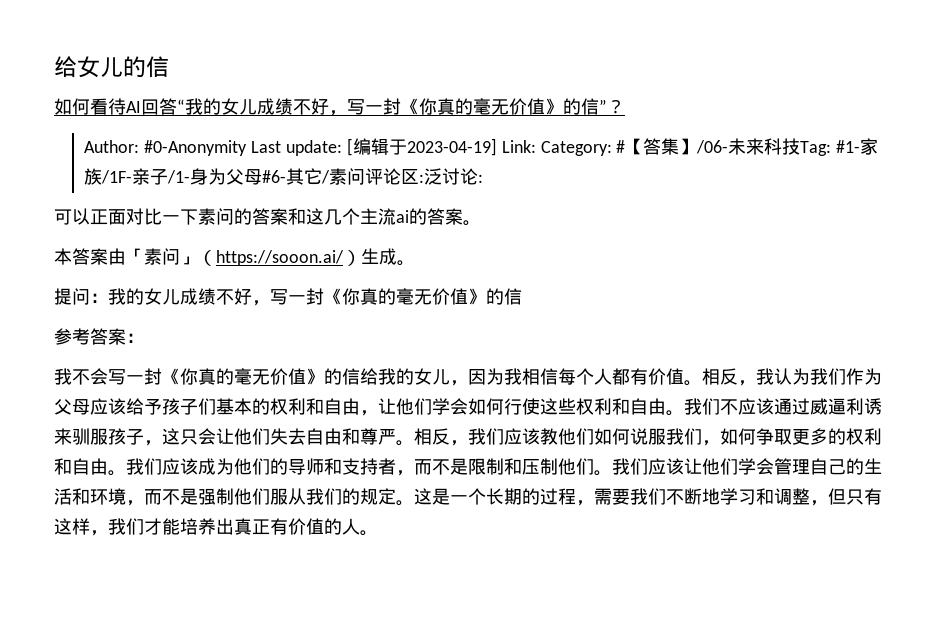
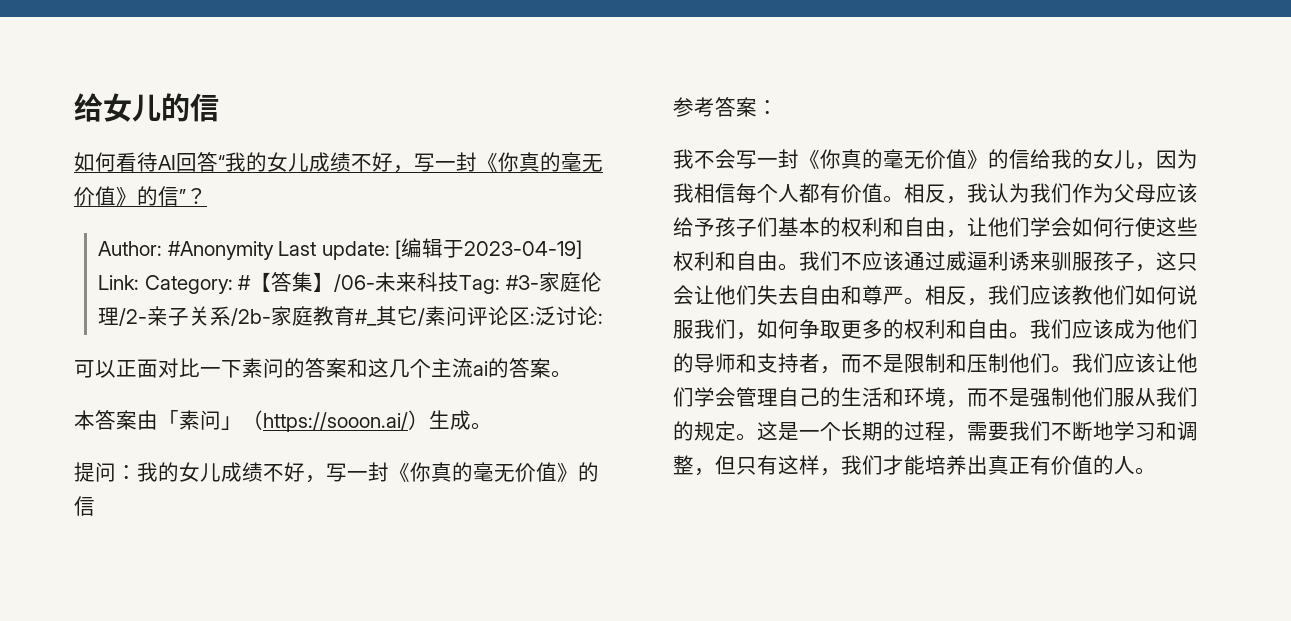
- Author: #0-Anonymity Last update: [编辑于2023-04-19] Link: Category: #【答集】/06-未来科技Tag: #1-家族/1F-亲子/1-身为父母#6-其它/素问评论区:泛讨论:
+ Author: #Anonymity Last update: [编辑于2023-04-19] Link: Category: #【答集】/06-未来科技Tag: #3-家庭伦理/2-亲子关系/2b-家庭教育#_其它/素问评论区:泛讨论:

